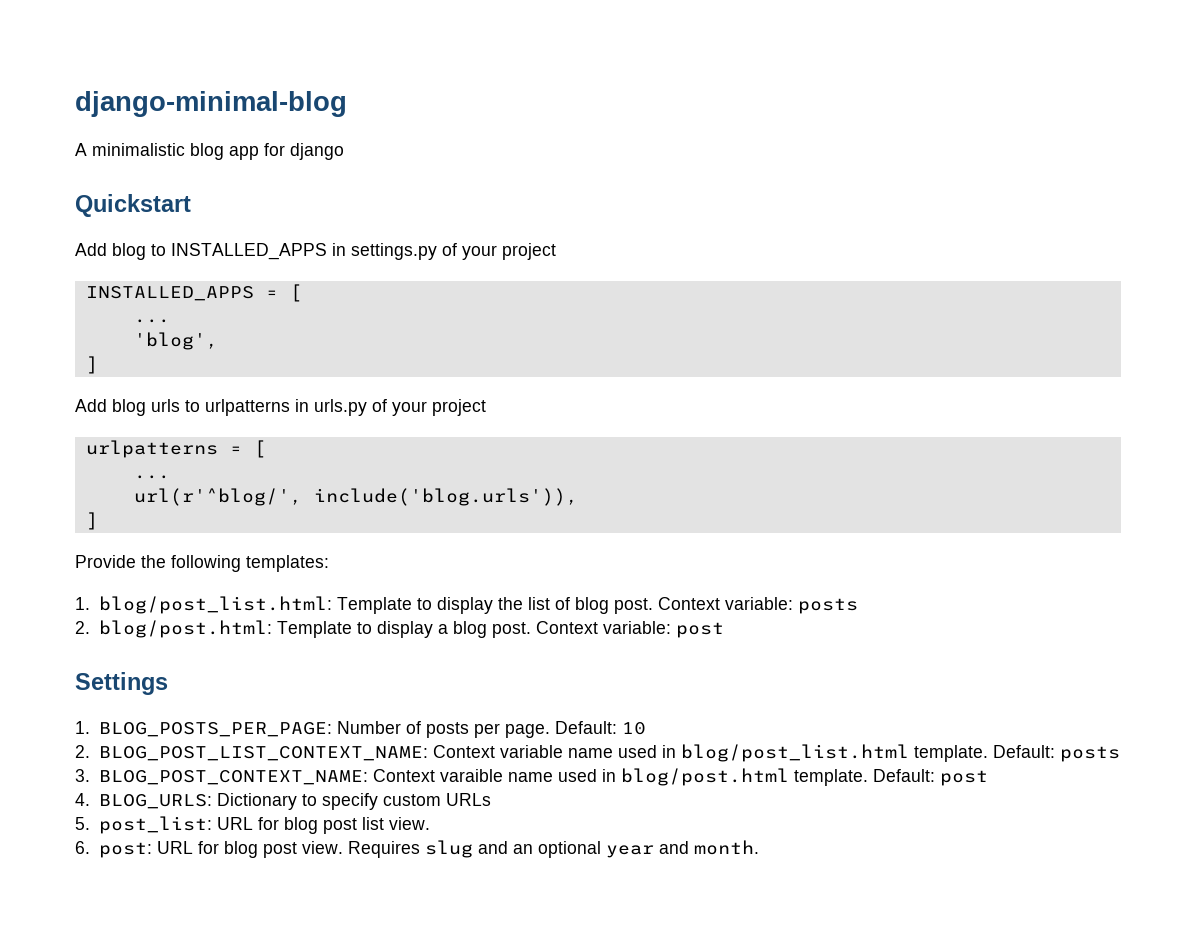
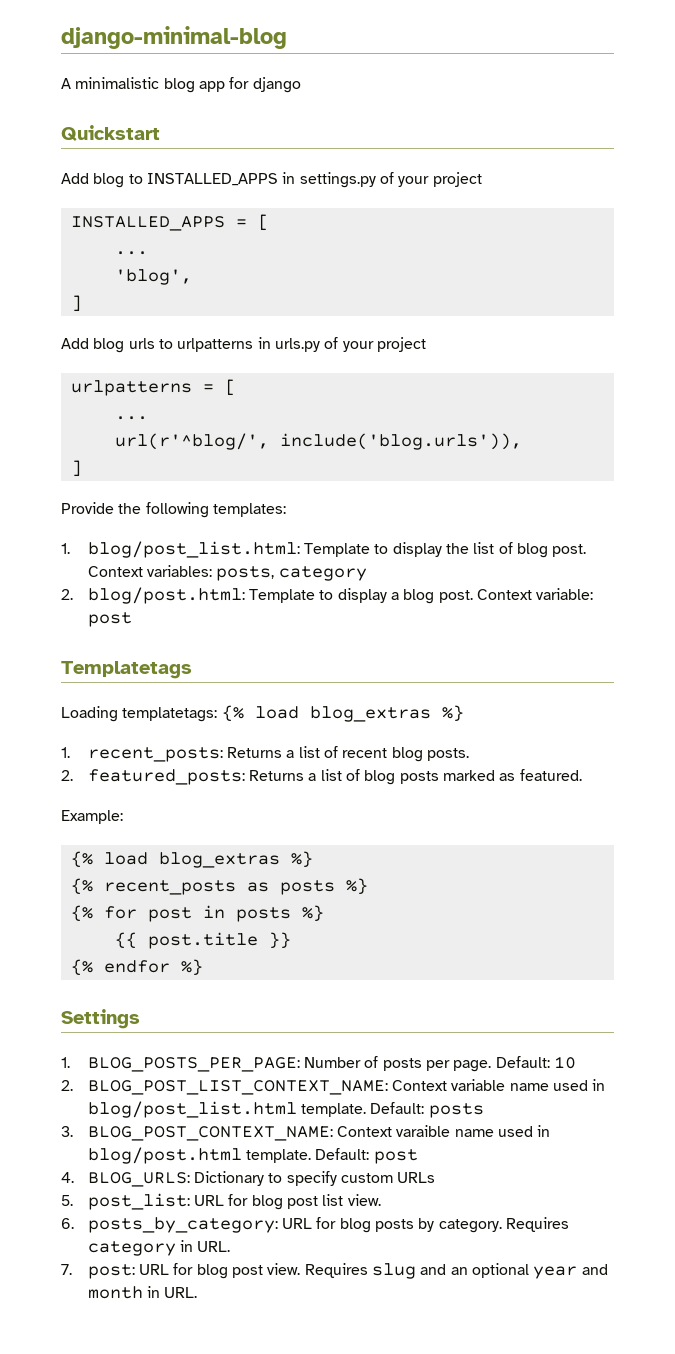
- Context variable: posts
+ Context variables: posts, category
+ Templatetags
+ Loading templatetags: {% load blog_extras %}
+ 1. recent_posts: Returns a list of recent blog posts.
+ 2. featured_posts: Returns a list of blog posts marked as featured.
+ Example:
+ {% load blog_extras %}
+ {% recent_posts as posts %}
+ {% for post in posts %}
+ {{ post.title }}
+ {% endfor %}
- 6. post: URL for blog post view.
+ 6. posts_by_category: URL for blog posts by category. Requires category in URL.
+ 7. post: URL for blog post view.
- Requires slug and an optional year and month.
+ Requires slug and an optional year and month in URL.

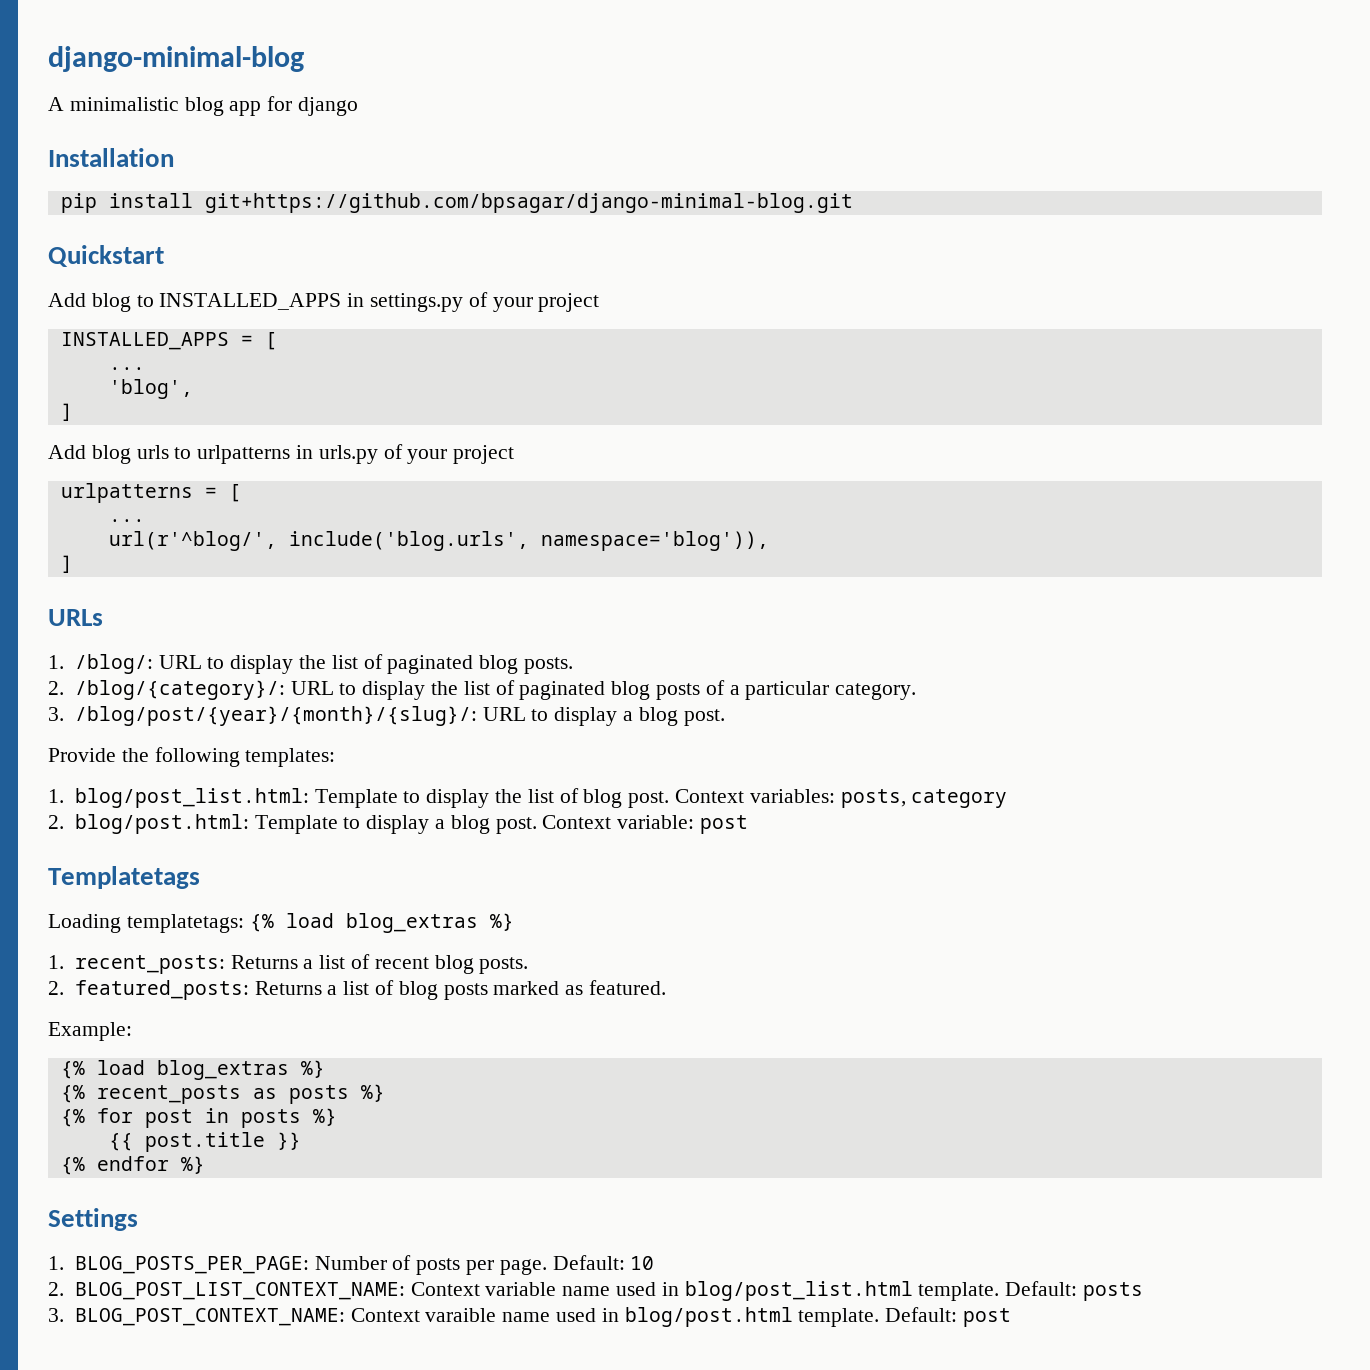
+ Installation
+ pip install git+https://github.com/bpsagar/django-minimal-blog.git
- url(r'^blog/', include('blog.urls')),
+ url(r'^blog/', include('blog.urls', namespace='blog')),
  ]
+ URLs
+ 1. /blog/: URL to display the list of paginated blog posts.
+ 2. /blog/{category}/: URL to display the list of paginated blog posts of a particular category.
+ 3. /blog/post/{year}/{month}/{slug}/: URL to display a blog post.
- 4. BLOG_URLS: Dictionary to specify custom URLs
- 5. post_list: URL for blog post list view.
- 6. posts_by_category: URL for blog posts by category. Requires category in URL.
- 7. post: URL for blog post view. Requires slug and an optional year and month in URL.

